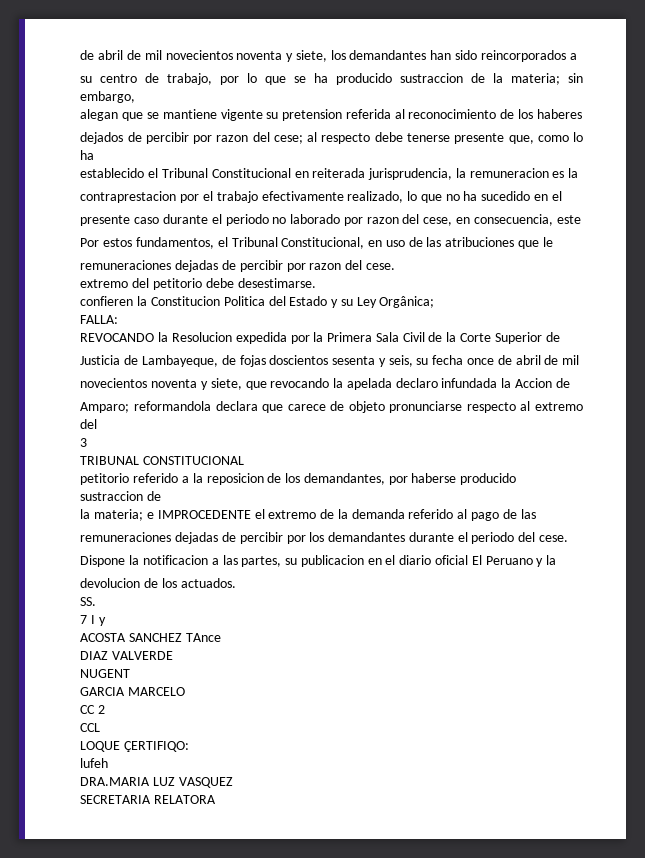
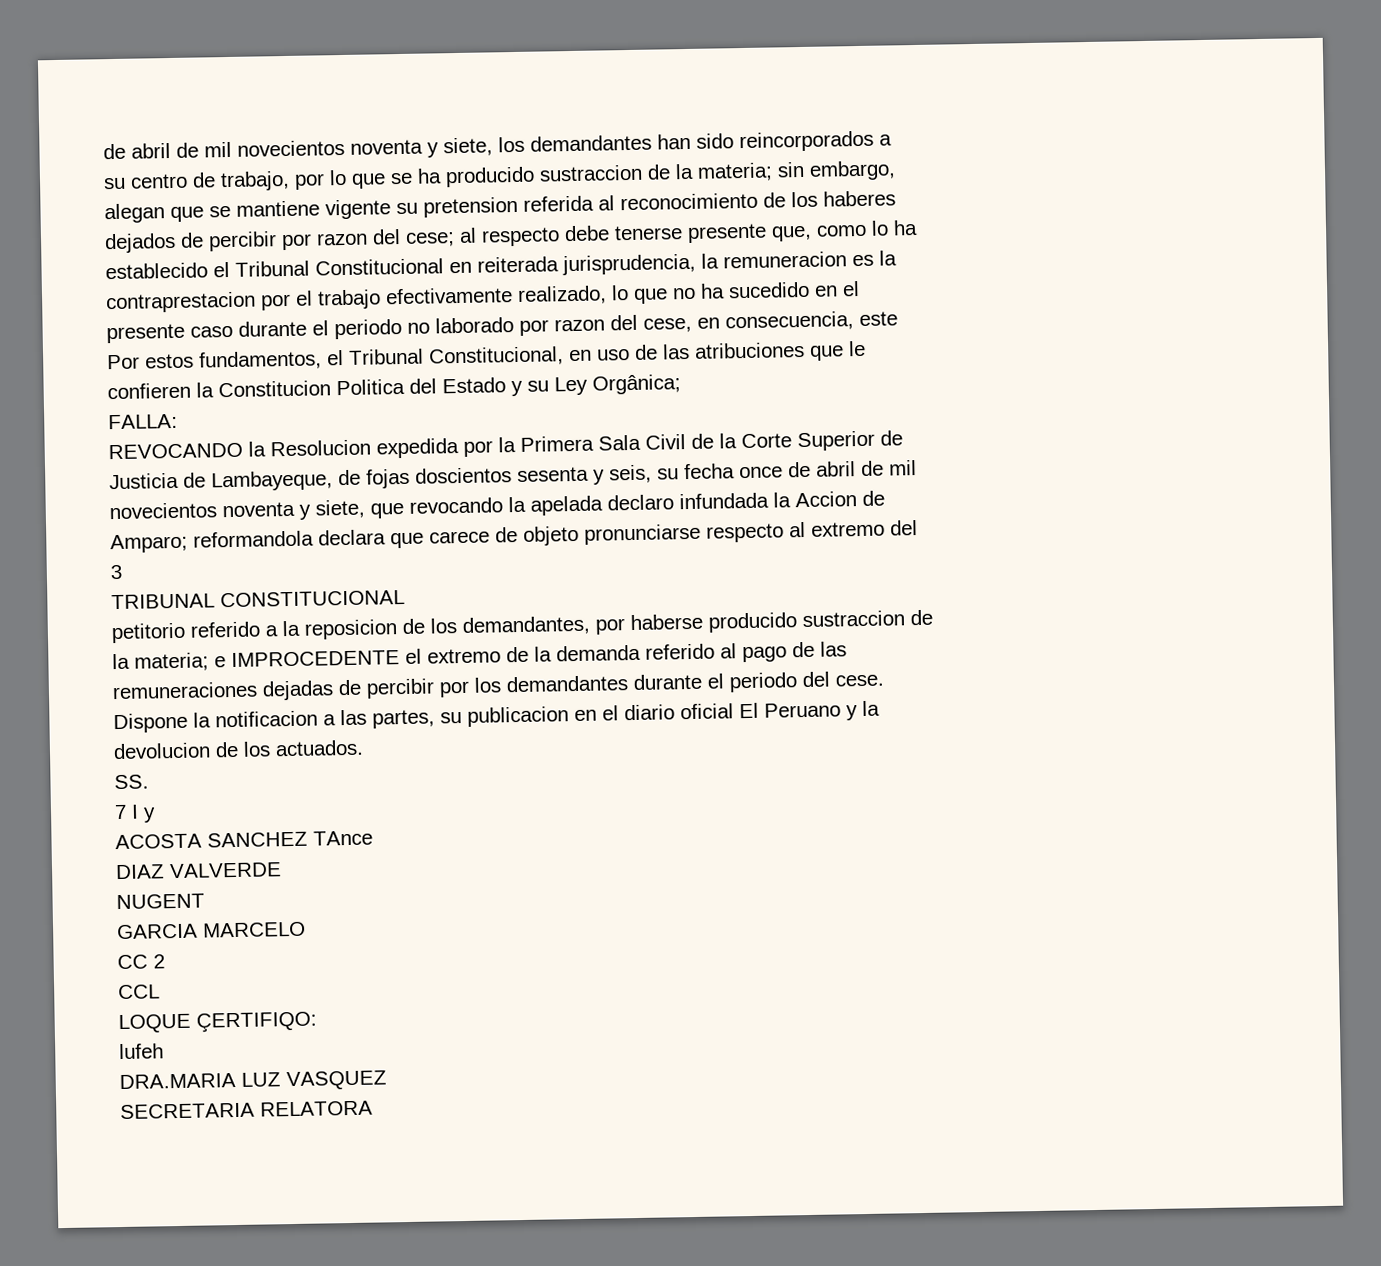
- remuneraciones dejadas de percibir por razon del cese.
- extremo del petitorio debe desestimarse.

